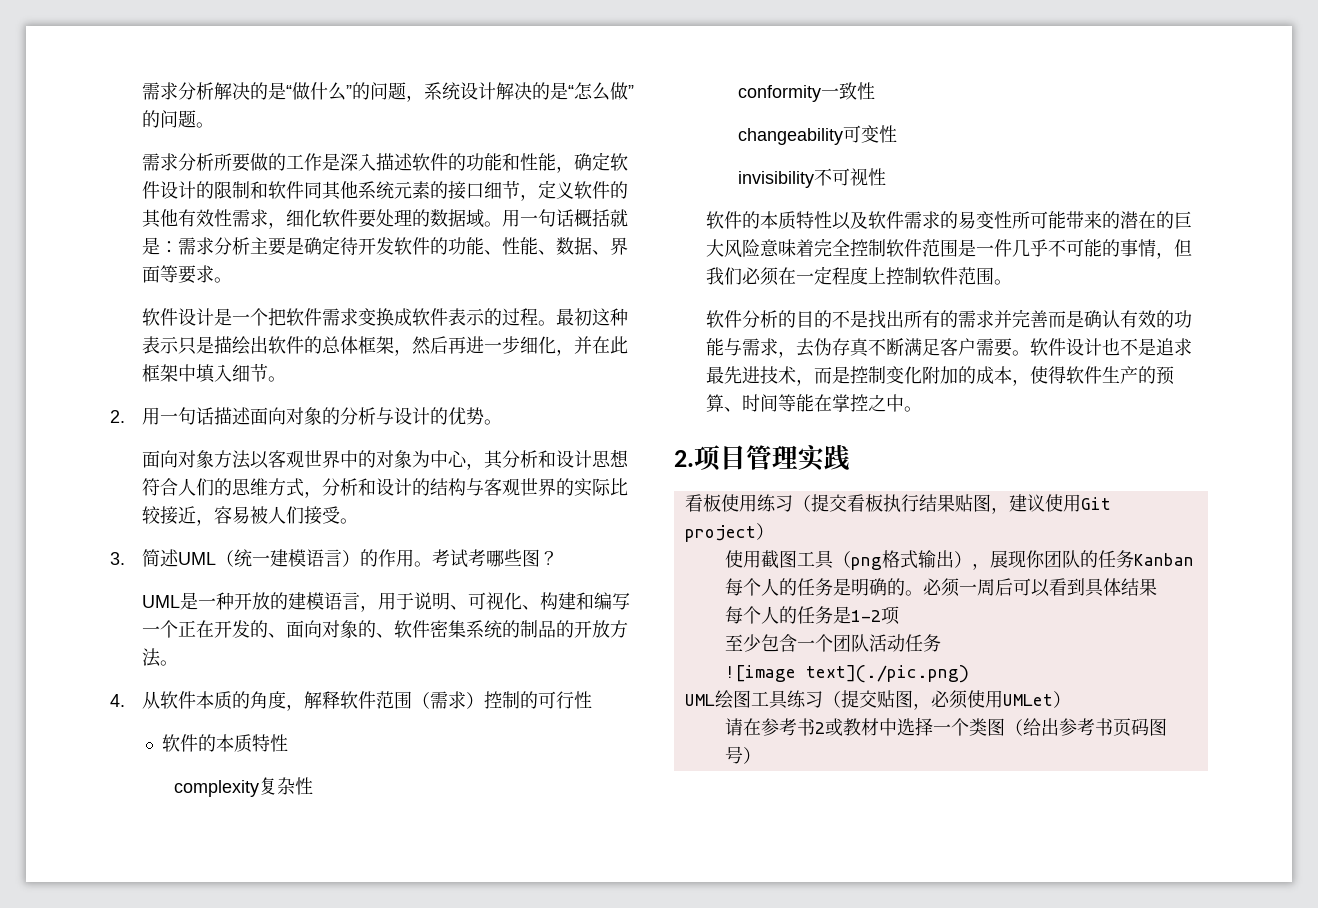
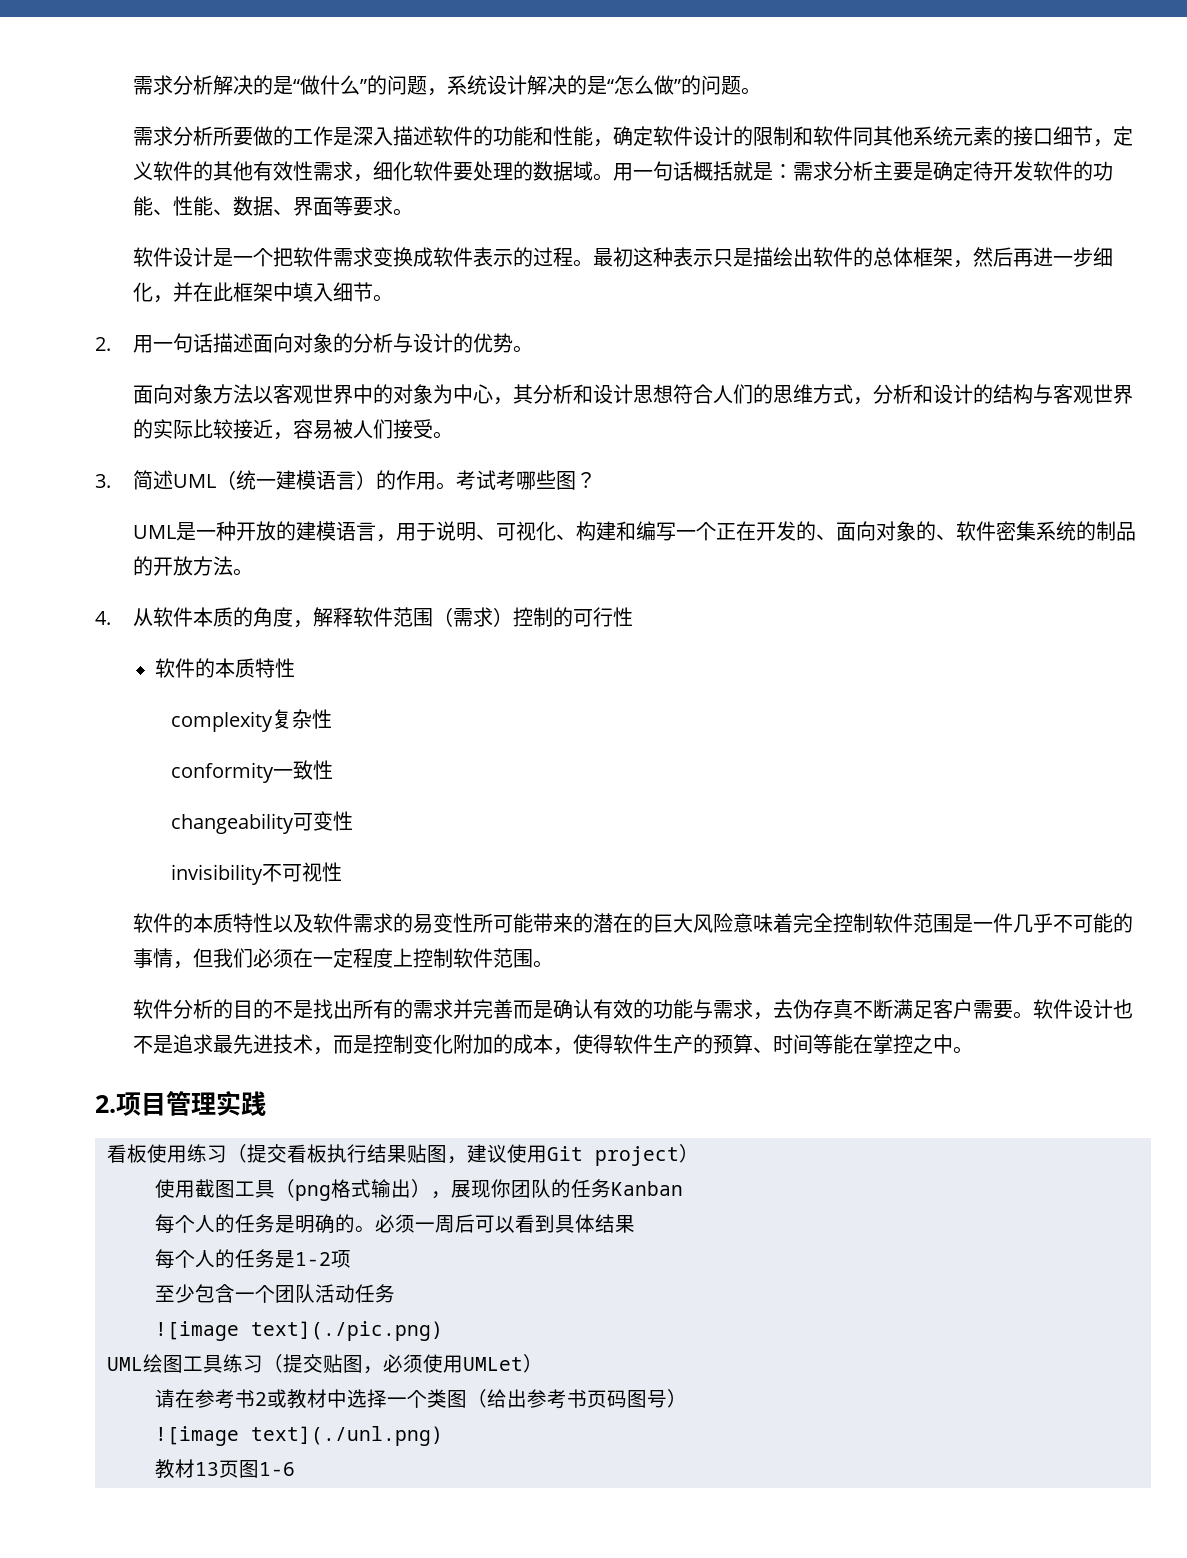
+ ![image text](./unl.png)
+ 教材13页图1-6

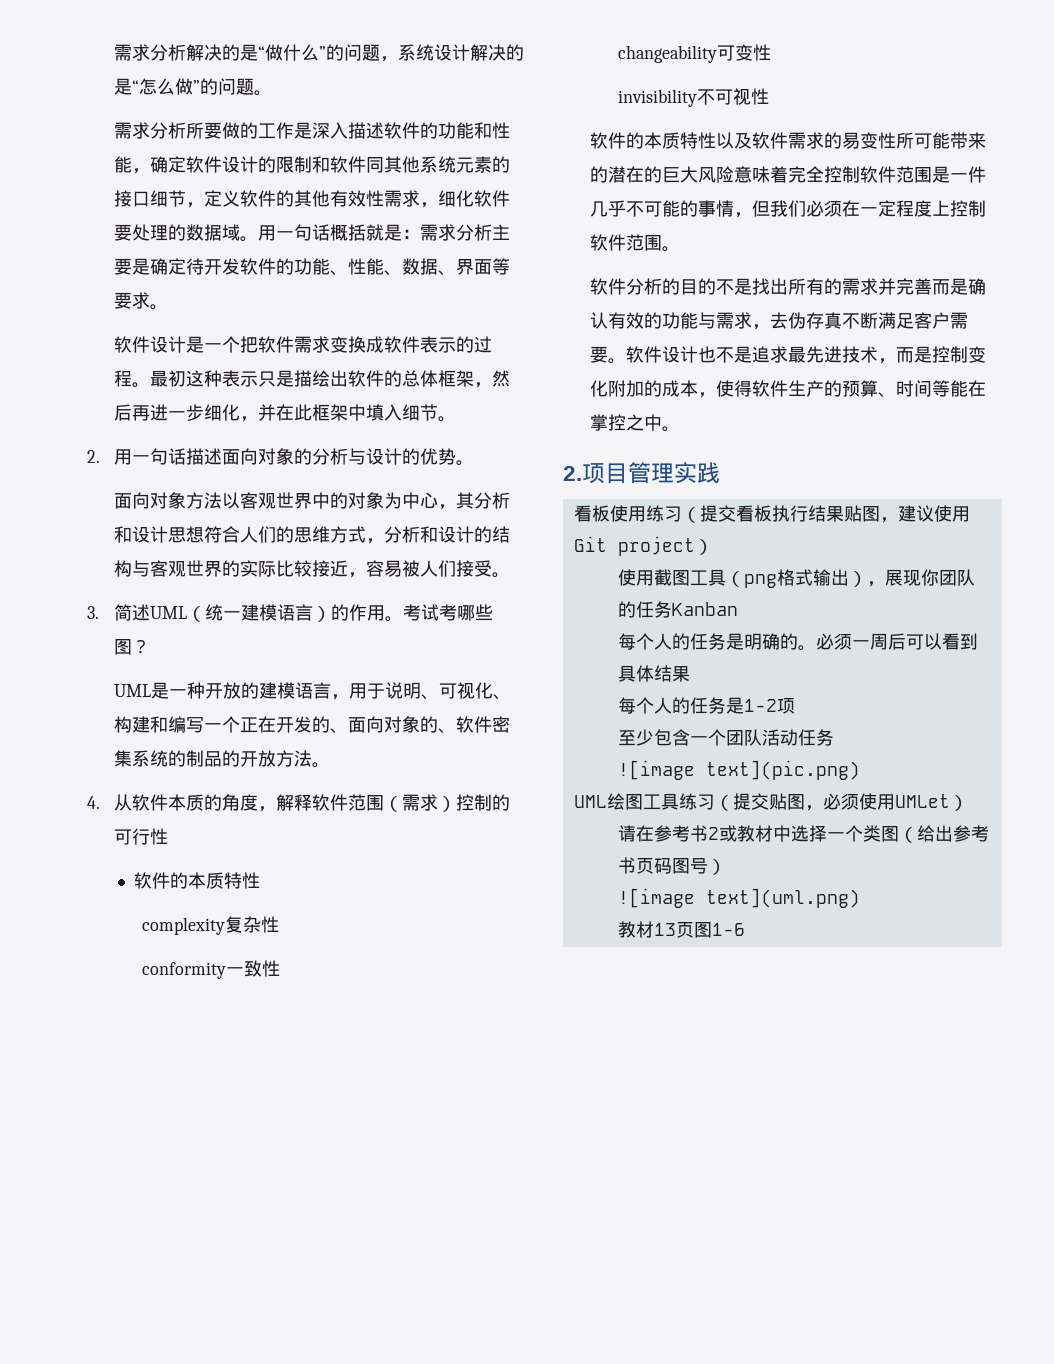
- ![image text](./pic.png)
+ ![image text](pic.png)
- ![image text](./unl.png)
+ ![image text](uml.png)

